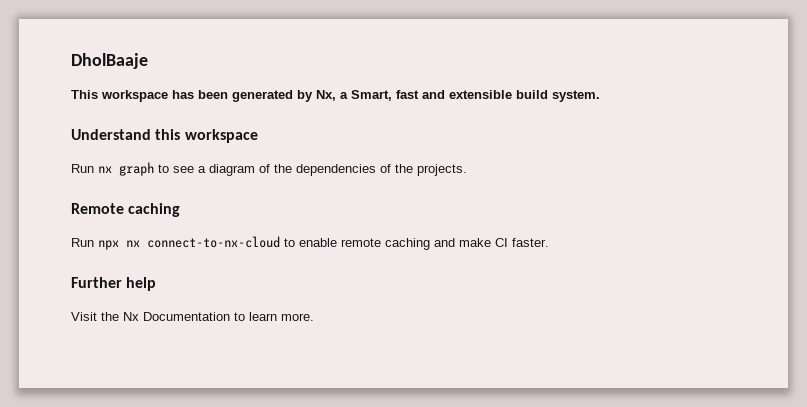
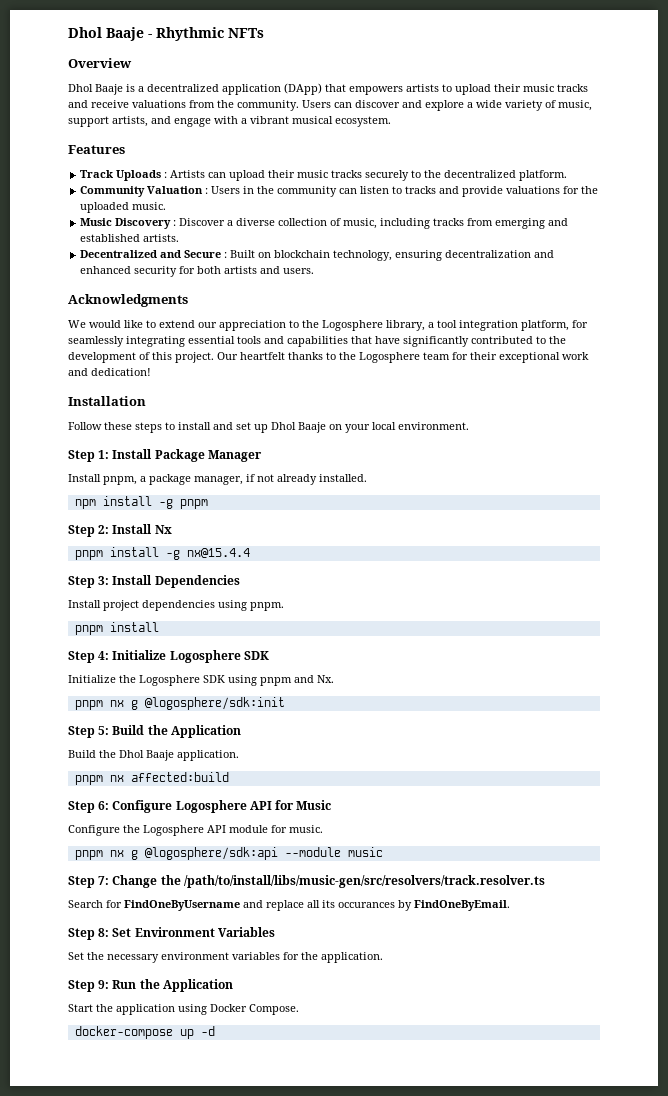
- DholBaaje
- This workspace has been generated by Nx, a Smart, fast and extensible build system.
- Understand this workspace
- Run nx graph to see a diagram of the dependencies of the projects.
- Remote caching
- Run npx nx connect-to-nx-cloud to enable remote caching and make CI faster.
- Further help
- Visit the Nx Documentation to learn more.
+ Dhol Baaje - Rhythmic NFTs
+ Overview
+ Dhol Baaje is a decentralized application (DApp) that empowers artists to upload their music tracks and receive valuations from the community. Users can discover and explore a wide variety of music, support artists, and engage with a vibrant musical ecosystem.
+ Features
+ Track Uploads : Artists can upload their music tracks securely to the decentralized platform.
+ Community Valuation : Users in the community can listen to tracks and provide valuations for the uploaded music.
+ Music Discovery : Discover a diverse collection of music, including tracks from emerging and established artists.
+ Decentralized and Secure : Built on blockchain technology, ensuring decentralization and enhanced security for both artists and users.
+ Acknowledgments
+ We would like to extend our appreciation to the Logosphere library, a tool integration platform, for seamlessly integrating essential tools and capabilities that have significantly contributed to the development of this project. Our heartfelt thanks to the Logosphere team for their exceptional work and dedication!
+ Installation
+ Follow these steps to install and set up Dhol Baaje on your local environment.
+ Step 1: Install Package Manager
+ Install pnpm, a package manager, if not already installed.
+ npm install -g pnpm
+ Step 2: Install Nx
+ pnpm install -g nx@15.4.4
+ Step 3: Install Dependencies
+ Install project dependencies using pnpm.
+ pnpm install
+ Step 4: Initialize Logosphere SDK
+ Initialize the Logosphere SDK using pnpm and Nx.
+ pnpm nx g @logosphere/sdk:init
+ Step 5: Build the Application
+ Build the Dhol Baaje application.
+ pnpm nx affected:build
+ Step 6: Configure Logosphere API for Music
+ Configure the Logosphere API module for music.
+ pnpm nx g @logosphere/sdk:api --module music
+ Step 7: Change the /path/to/install/libs/music-gen/src/resolvers/track.resolver.ts
+ Search for FindOneByUsername and replace all its occurances by FindOneByEmail.
+ Step 8: Set Environment Variables
+ Set the necessary environment variables for the application.
+ Step 9: Run the Application
+ Start the application using Docker Compose.
+ docker-compose up -d

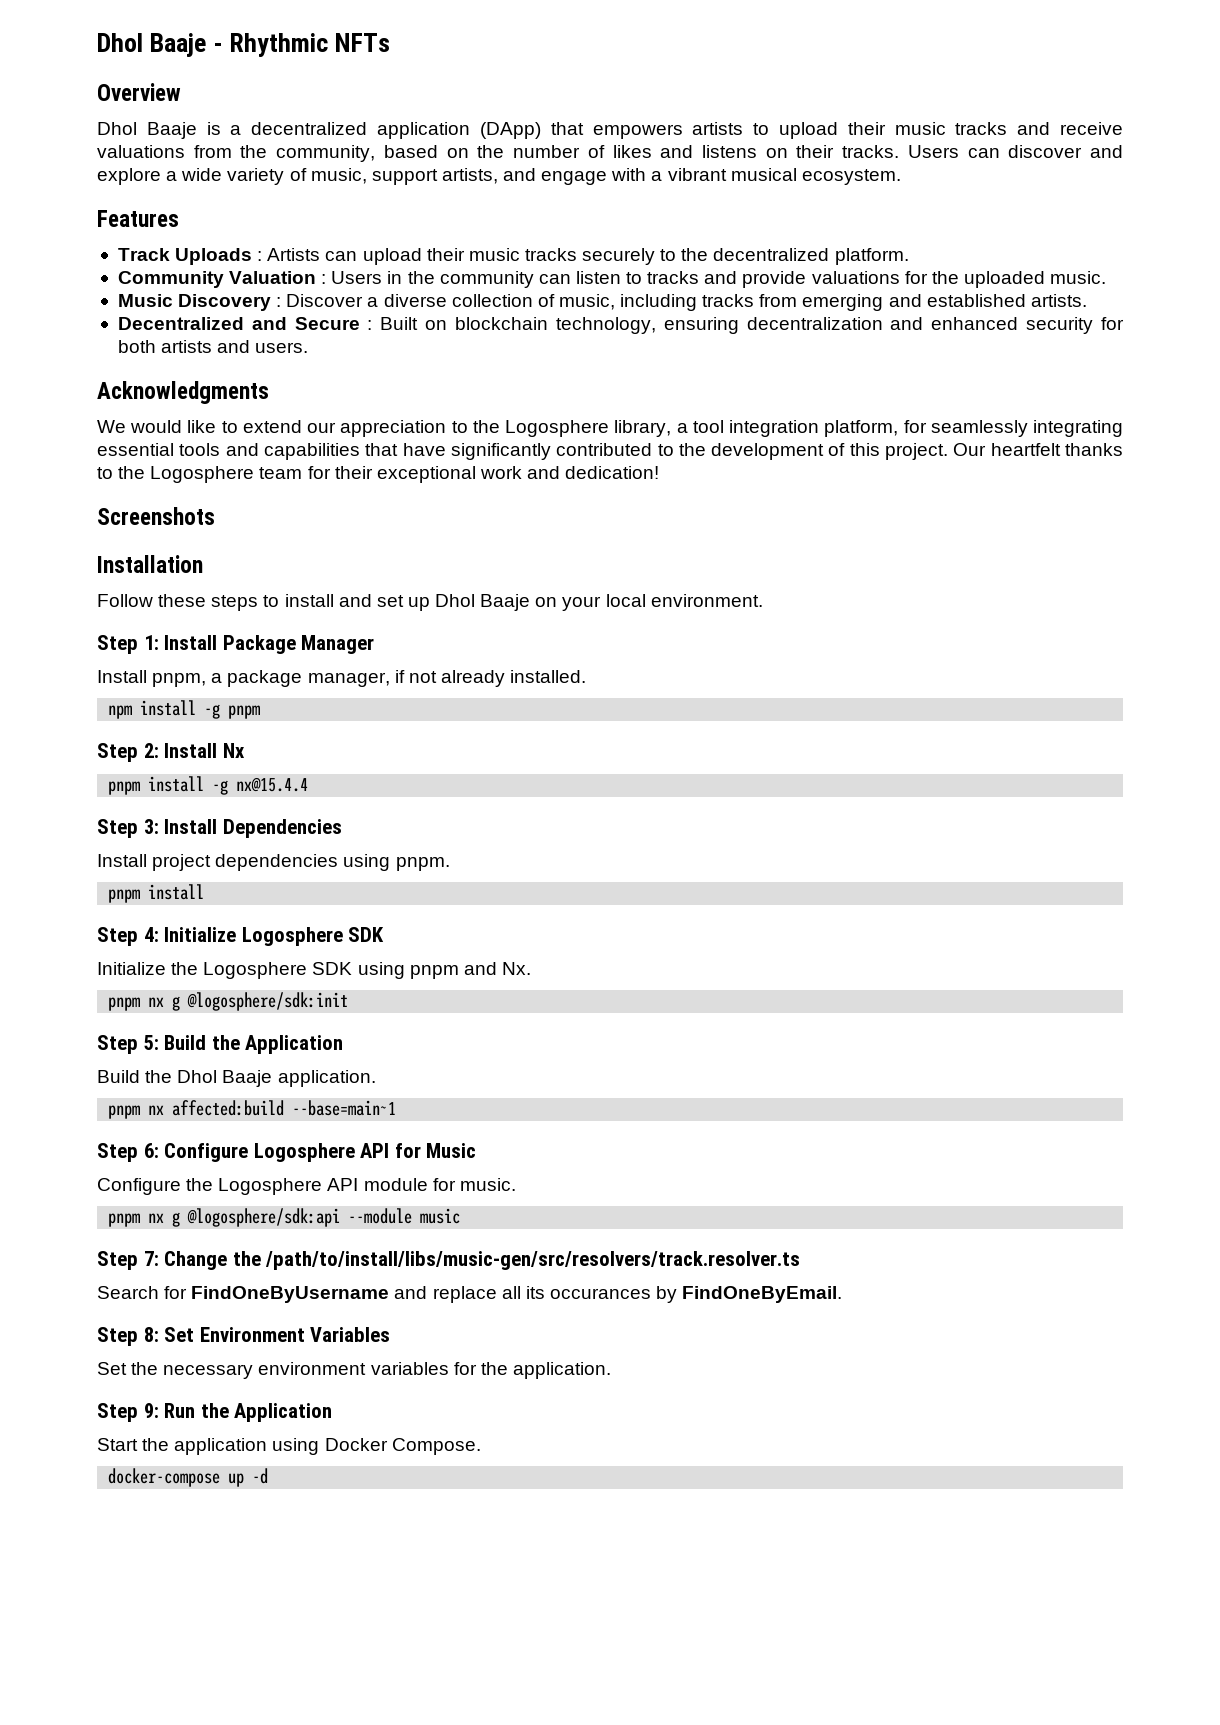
- Dhol Baaje is a decentralized application (DApp) that empowers artists to upload their music tracks and receive valuations from the community.
+ Dhol Baaje is a decentralized application (DApp) that empowers artists to upload their music tracks and receive valuations from the community, based on the number of likes and listens on their tracks.
+ Screenshots
- pnpm nx affected:build
+ pnpm nx affected:build --base=main~1

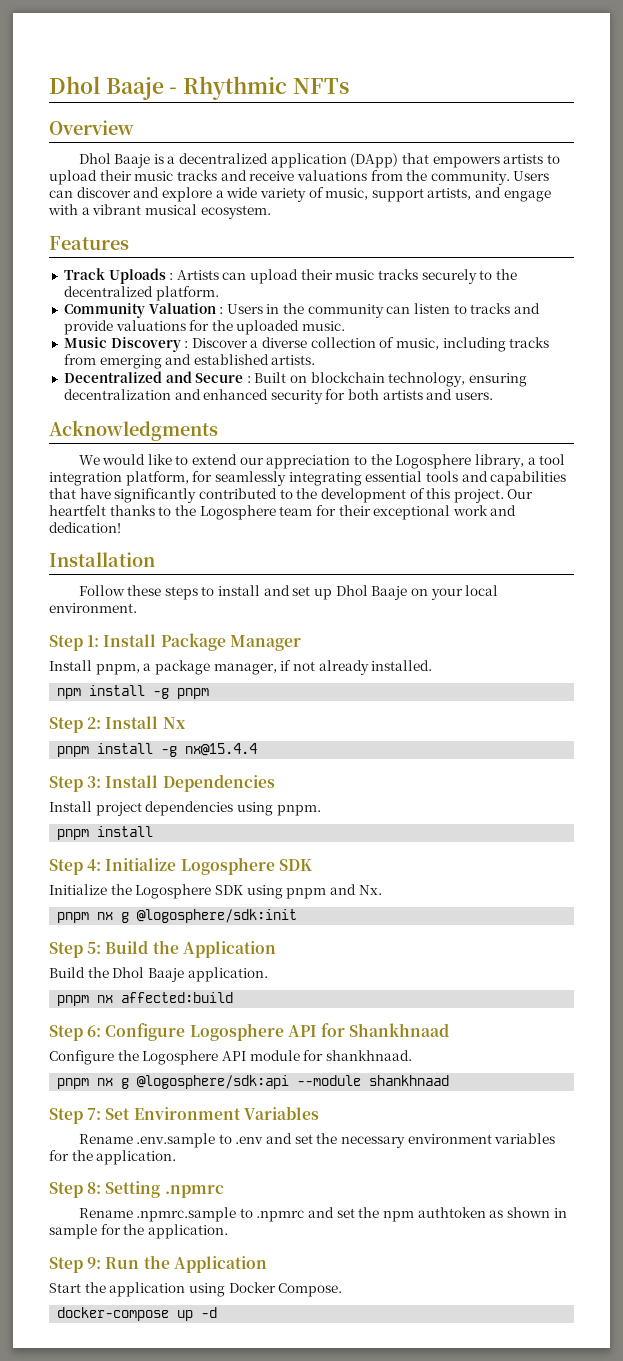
- Dhol Baaje is a decentralized application (DApp) that empowers artists to upload their music tracks and receive valuations from the community, based on the number of likes and listens on their tracks.
+ Dhol Baaje is a decentralized application (DApp) that empowers artists to upload their music tracks and receive valuations from the community.
- Screenshots
- pnpm nx affected:build --base=main~1
+ pnpm nx affected:build
- Step 6: Configure Logosphere API for Music
+ Step 6: Configure Logosphere API for Shankhnaad
- Configure the Logosphere API module for music.
+ Configure the Logosphere API module for shankhnaad.
- pnpm nx g @logosphere/sdk:api --module music
+ pnpm nx g @logosphere/sdk:api --module shankhnaad
- Step 7: Change the /path/to/install/libs/music-gen/src/resolvers/track.resolver.ts
- Search for FindOneByUsername and replace all its occurances by FindOneByEmail.
- Step 8: Set Environment Variables
- Set the necessary environment variables for the application.
+ Step 7: Set Environment Variables
+ Rename .env.sample to .env and set the necessary environment variables for the application.
+ Step 8: Setting .npmrc
+ Rename .npmrc.sample to .npmrc and set the npm authtoken as shown in sample for the application.

